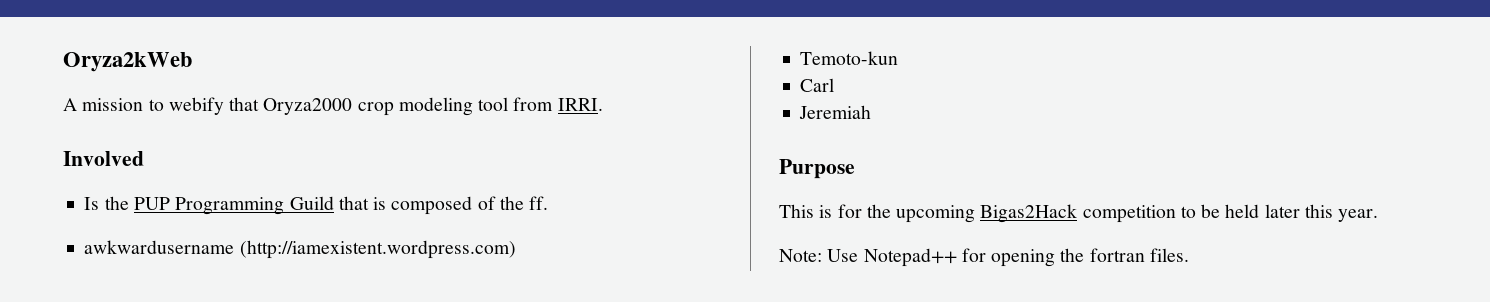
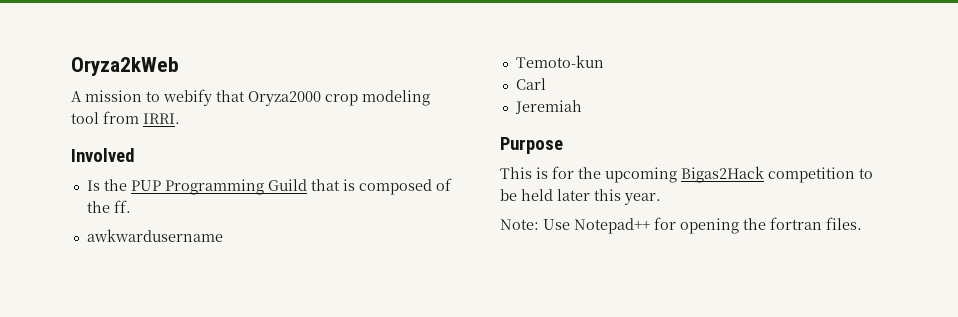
- awkwardusername (http://iamexistent.wordpress.com)
+ awkwardusername

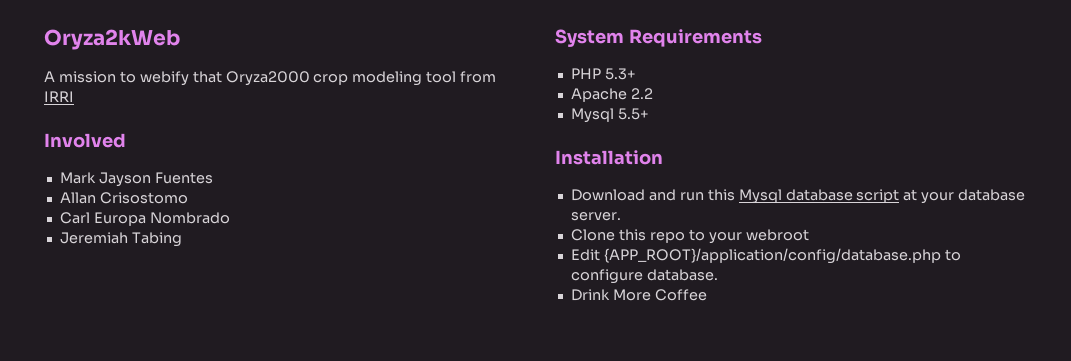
- A mission to webify that Oryza2000 crop modeling tool from IRRI.
+ A mission to webify that Oryza2000 crop modeling tool from IRRI
- Is the PUP Programming Guild that is composed of the ff.
- awkwardusername
- Temoto-kun
+ Mark Jayson Fuentes
+ Allan Crisostomo
- Carl
+ Carl Europa Nombrado
- Jeremiah
- Purpose
- This is for the upcoming Bigas2Hack competition to be held later this year.
- Note: Use Notepad++ for opening the fortran files.
+ Jeremiah Tabing
+ System Requirements
+ PHP 5.3+
+ Apache 2.2
+ Mysql 5.5+
+ Installation
+ Download and run this Mysql database script at your database server.
+ Clone this repo to your webroot
+ Edit {APP_ROOT}/application/config/database.php to configure database.
+ Drink More Coffee

